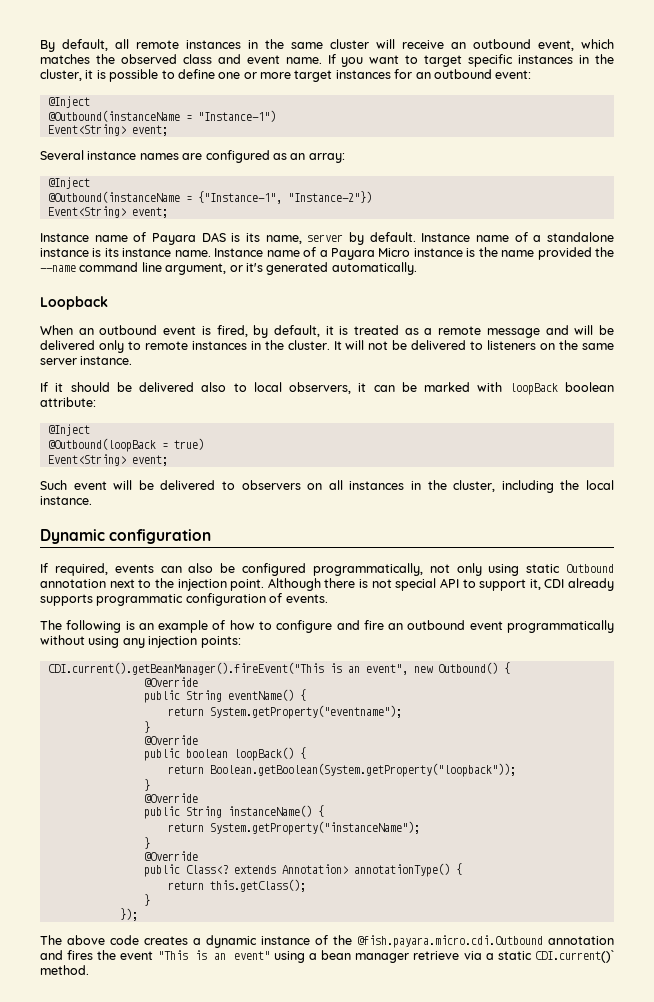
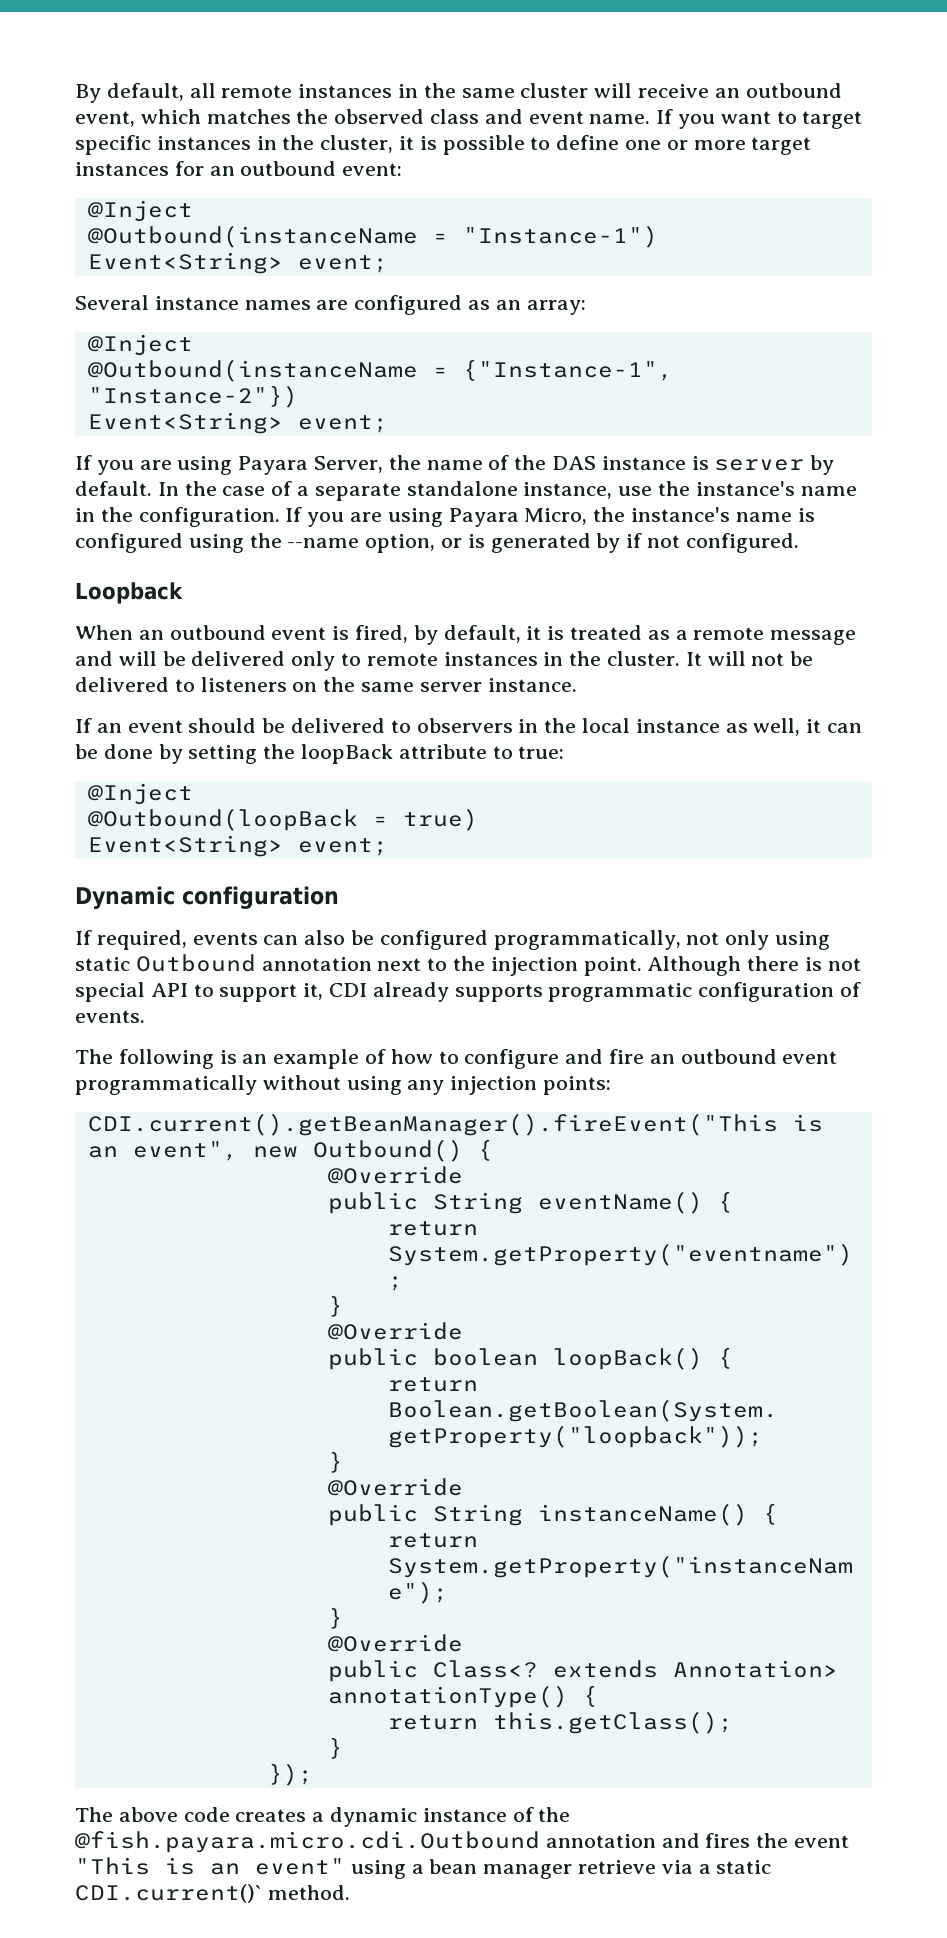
- Instance name of Payara DAS is its name, server by default. Instance name of a standalone instance is its instance name. Instance name of a Payara Micro instance is the name provided the --name command line argument, or it's generated automatically.
+ If you are using Payara Server, the name of the DAS instance is server by default. In the case of a separate standalone instance, use the instance's name in the configuration. If you are using Payara Micro, the instance's name is configured using the --name option, or is generated by if not configured.
- If it should be delivered also to local observers, it can be marked with loopBack boolean attribute:
+ If an event should be delivered to observers in the local instance as well, it can be done by setting the loopBack attribute to true:
- Such event will be delivered to observers on all instances in the cluster, including the local instance.

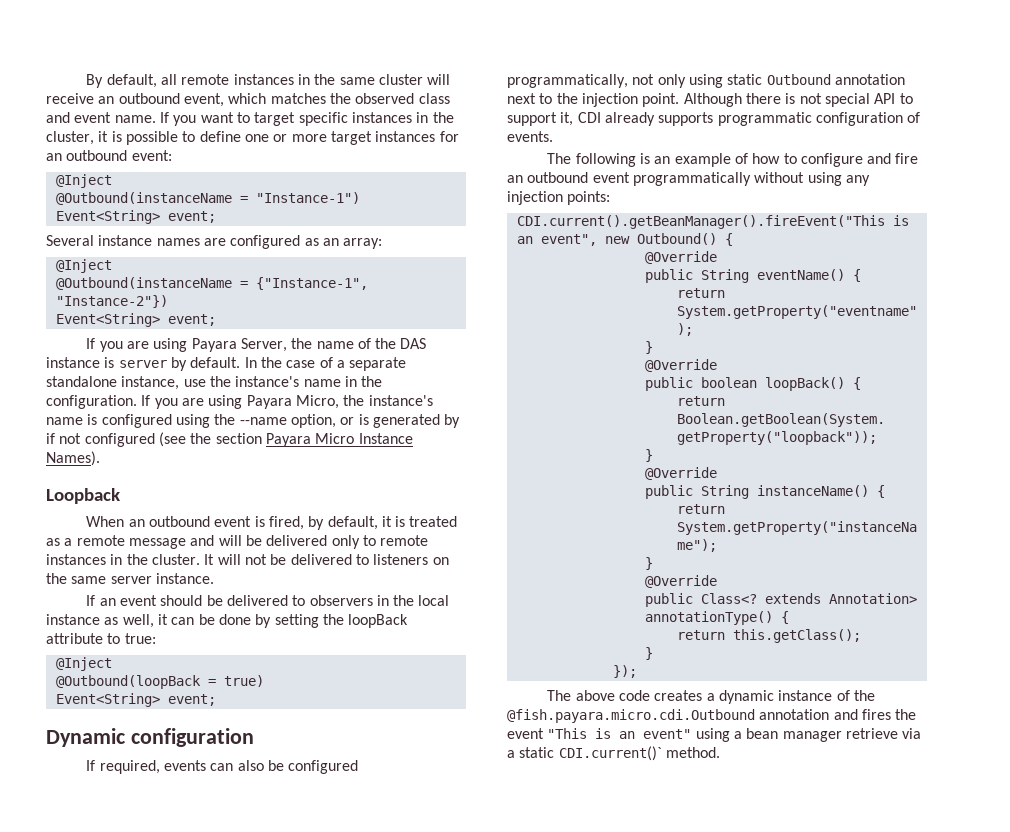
- If you are using Payara Micro, the instance's name is configured using the --name option, or is generated by if not configured.
+ If you are using Payara Micro, the instance's name is configured using the --name option, or is generated by if not configured (see the section Payara Micro Instance Names).

